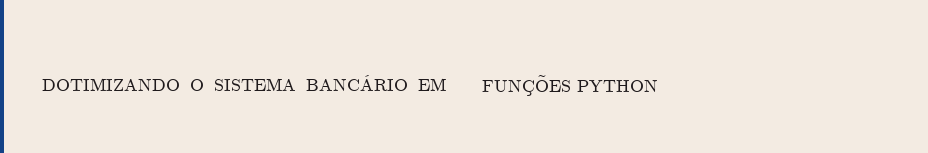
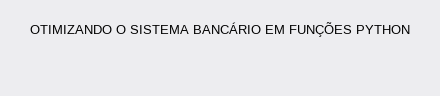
- DOTIMIZANDO O SISTEMA BANCÁRIO EM FUNÇÕES PYTHON
+ OTIMIZANDO O SISTEMA BANCÁRIO EM FUNÇÕES PYTHON

